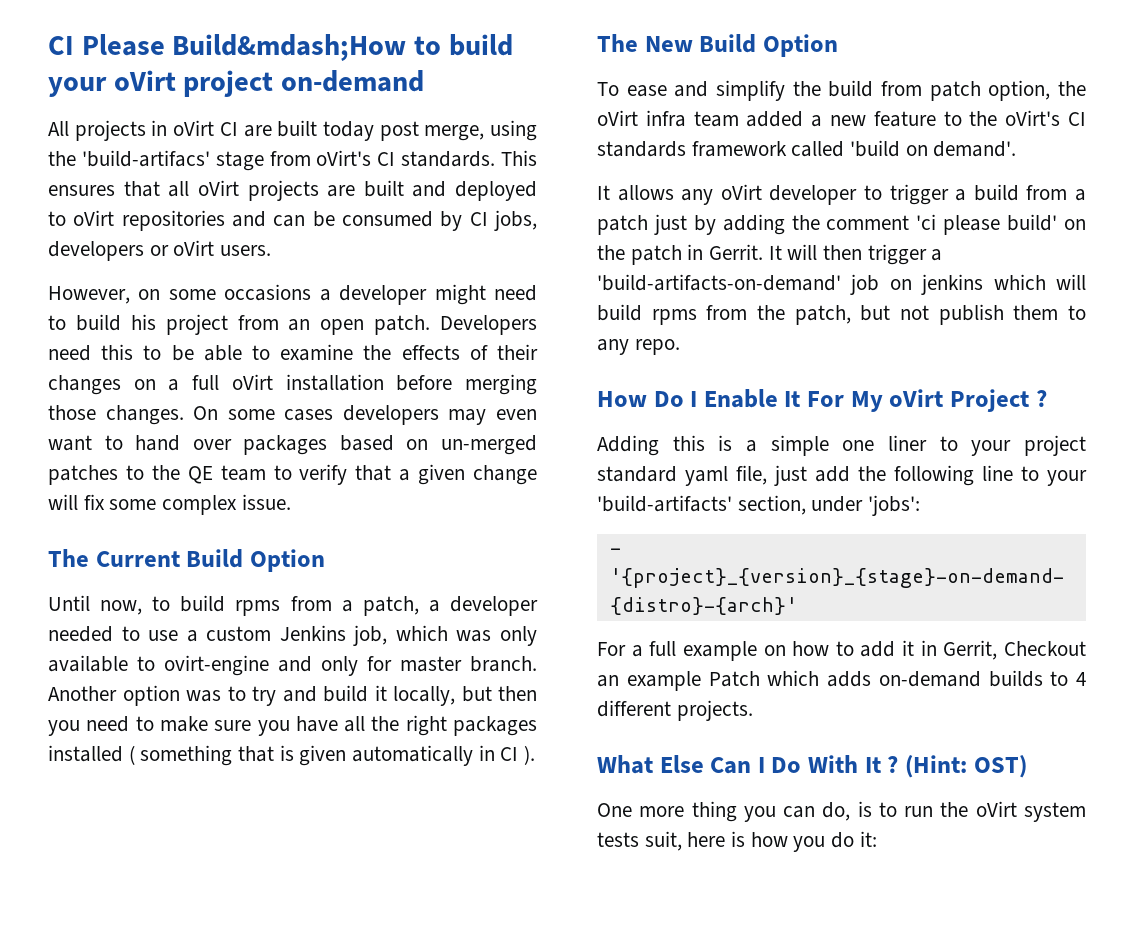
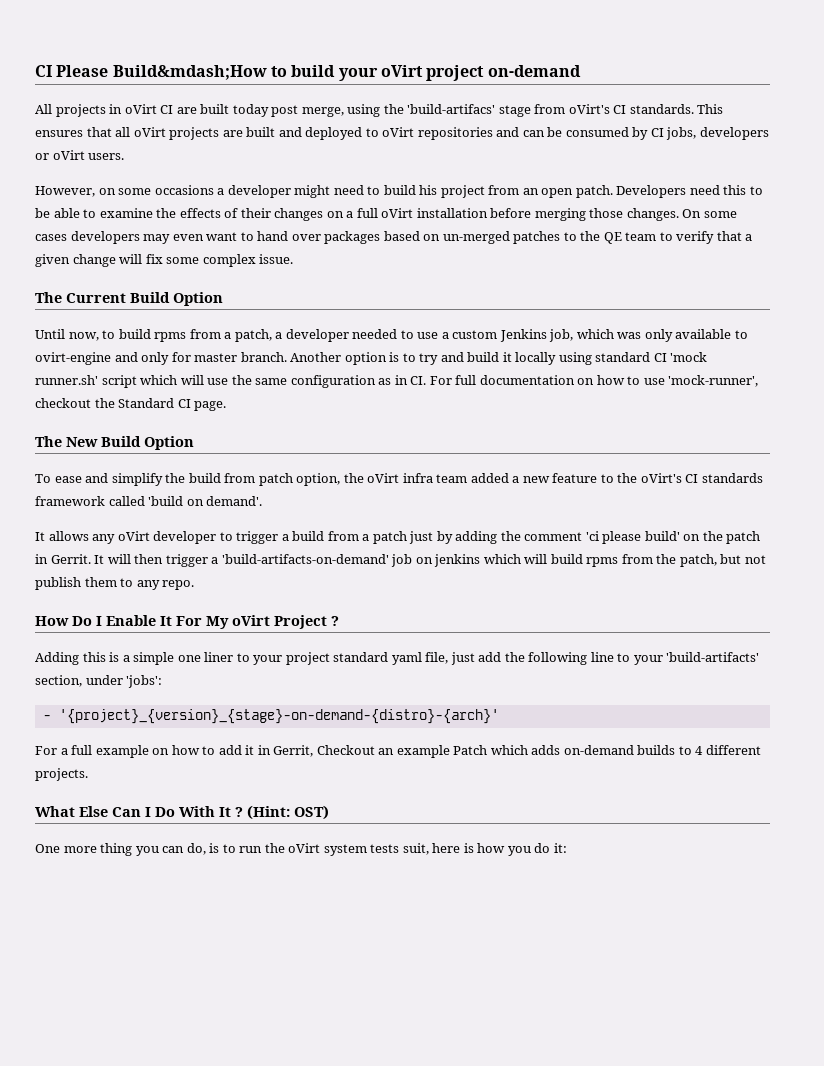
- Another option was to try and build it locally, but then you need to make sure you have all the right packages installed ( something that is given automatically in CI ).
+ Another option is to try and build it locally using standard CI 'mock runner.sh' script which will use the same configuration as in CI. For full documentation on how to use 'mock-runner', checkout the Standard CI page.

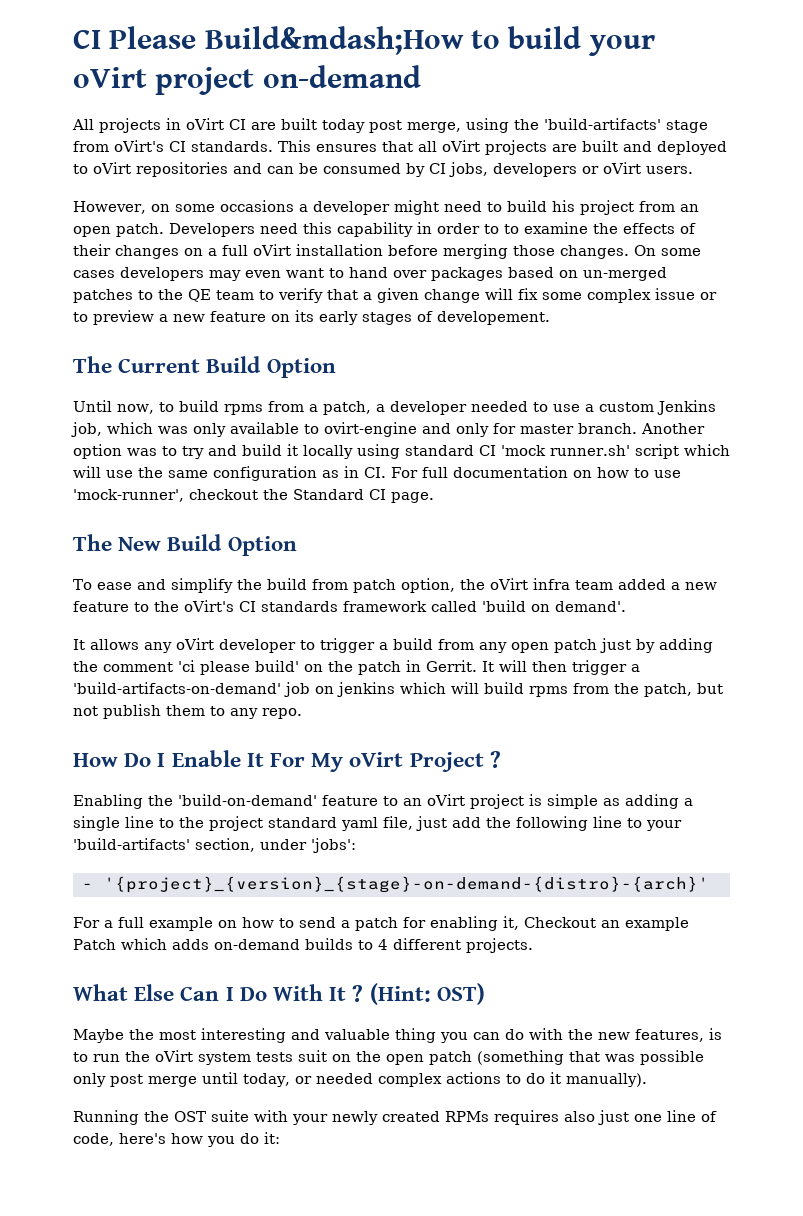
- All projects in oVirt CI are built today post merge, using the 'build-artifacs' stage from oVirt's CI standards.
+ All projects in oVirt CI are built today post merge, using the 'build-artifacts' stage from oVirt's CI standards.
- Developers need this to be able to examine the effects of their changes on a full oVirt installation before merging those changes.
+ Developers need this capability in order to to examine the effects of their changes on a full oVirt installation before merging those changes.
- On some cases developers may even want to hand over packages based on un-merged patches to the QE team to verify that a given change will fix some complex issue.
+ On some cases developers may even want to hand over packages based on un-merged patches to the QE team to verify that a given change will fix some complex issue or to preview a new feature on its early stages of developement.
- Another option is to try and build it locally using standard CI 'mock runner.sh' script which will use the same configuration as in CI. For full documentation on how to use 'mock-runner', checkout the Standard CI page.
+ Another option was to try and build it locally using standard CI 'mock runner.sh' script which will use the same configuration as in CI. For full documentation on how to use 'mock-runner', checkout the Standard CI page.
- It allows any oVirt developer to trigger a build from a patch just by adding the comment 'ci please build' on the patch in Gerrit.
+ It allows any oVirt developer to trigger a build from any open patch just by adding the comment 'ci please build' on the patch in Gerrit.
- Adding this is a simple one liner to your project standard yaml file, just add the following line to your 'build-artifacts' section, under 'jobs':
+ Enabling the 'build-on-demand' feature to an oVirt project is simple as adding a single line to the project standard yaml file, just add the following line to your 'build-artifacts' section, under 'jobs':
- For a full example on how to add it in Gerrit, Checkout an example Patch which adds on-demand builds to 4 different projects.
+ For a full example on how to send a patch for enabling it, Checkout an example Patch which adds on-demand builds to 4 different projects.
- One more thing you can do, is to run the oVirt system tests suit, here is how you do it:
+ Maybe the most interesting and valuable thing you can do with the new features, is to run the oVirt system tests suit on the open patch (something that was possible only post merge until today, or needed complex actions to do it manually).
+ Running the OST suite with your newly created RPMs requires also just one line of code, here's how you do it:

